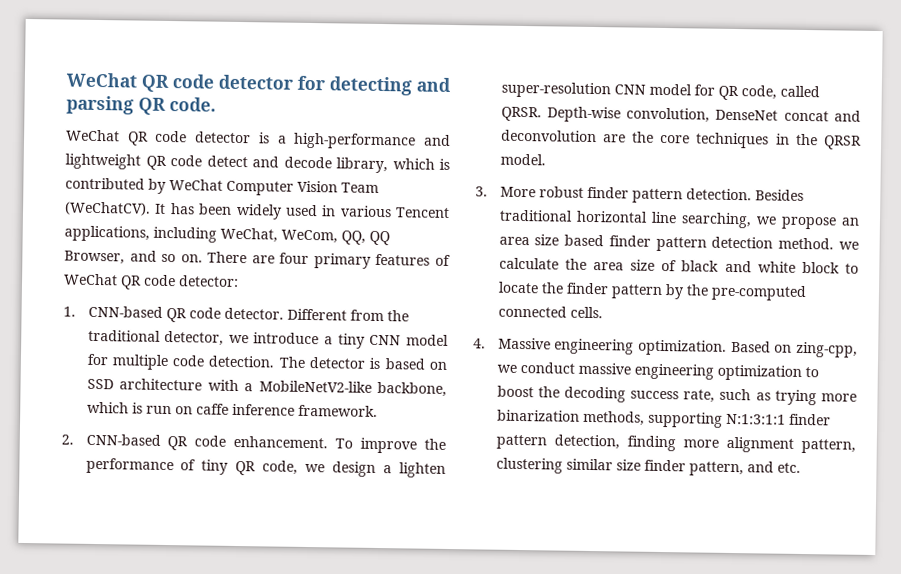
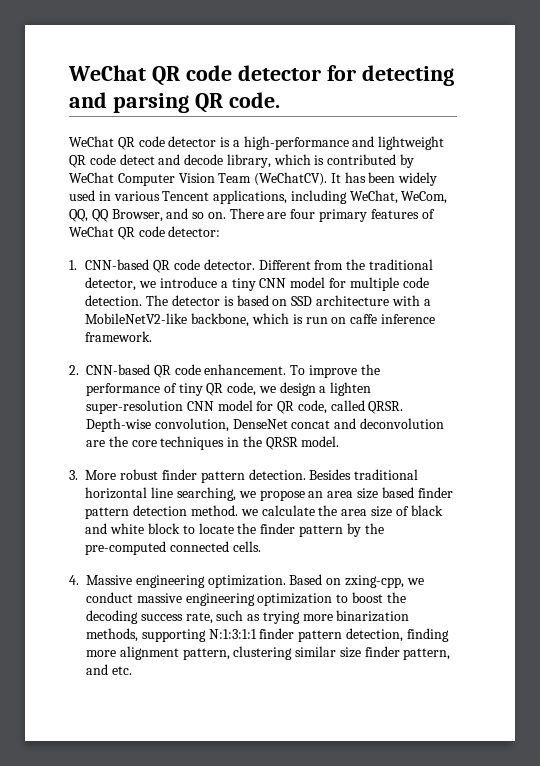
- Based on zing-cpp, we conduct massive engineering optimization to boost the decoding success rate, such as trying more binarization methods, supporting N:1:3:1:1 finder pattern detection, finding more alignment pattern, clustering similar size finder pattern, and etc.
+ Based on zxing-cpp, we conduct massive engineering optimization to boost the decoding success rate, such as trying more binarization methods, supporting N:1:3:1:1 finder pattern detection, finding more alignment pattern, clustering similar size finder pattern, and etc.

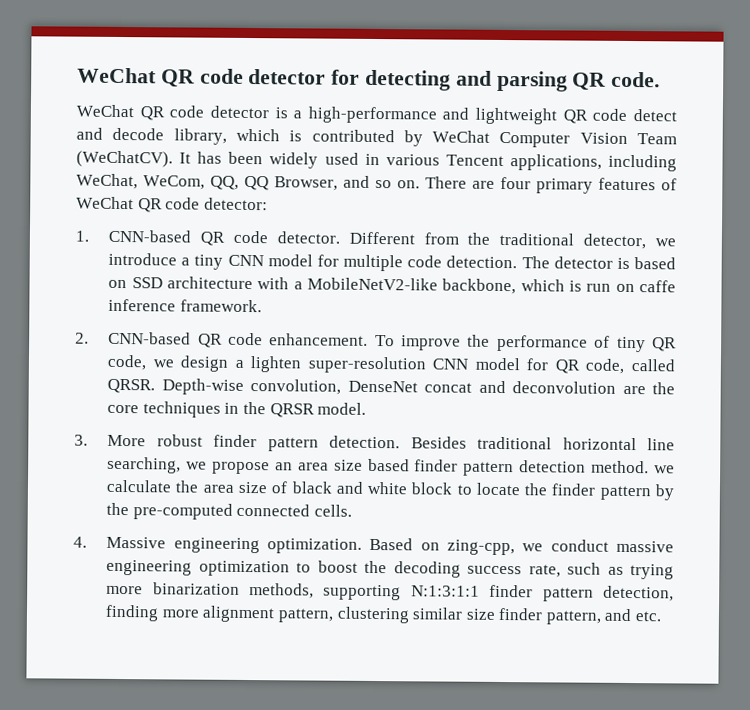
- Based on zxing-cpp, we conduct massive engineering optimization to boost the decoding success rate, such as trying more binarization methods, supporting N:1:3:1:1 finder pattern detection, finding more alignment pattern, clustering similar size finder pattern, and etc.
+ Based on zing-cpp, we conduct massive engineering optimization to boost the decoding success rate, such as trying more binarization methods, supporting N:1:3:1:1 finder pattern detection, finding more alignment pattern, clustering similar size finder pattern, and etc.

